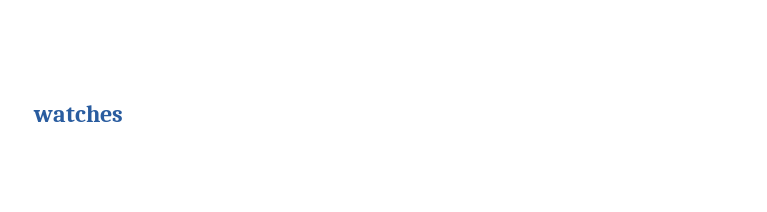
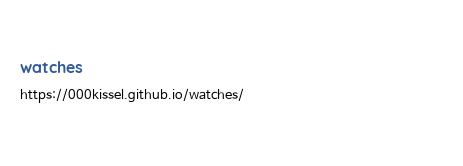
+ https://000kissel.github.io/watches/

